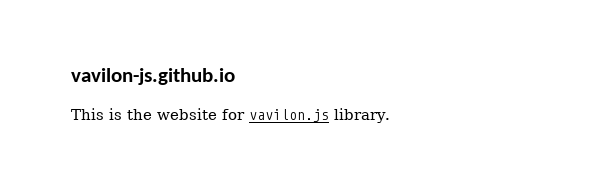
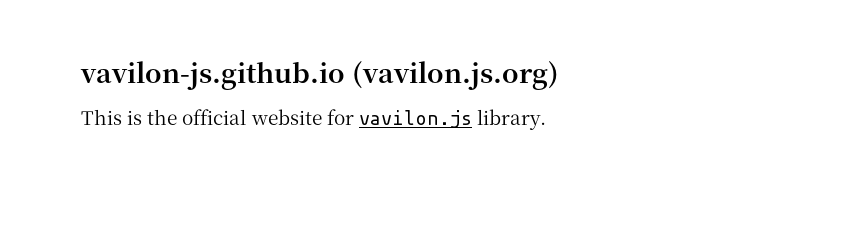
- vavilon-js.github.io
+ vavilon-js.github.io (vavilon.js.org)
- This is the website for vavilon.js library.
+ This is the official website for vavilon.js library.

